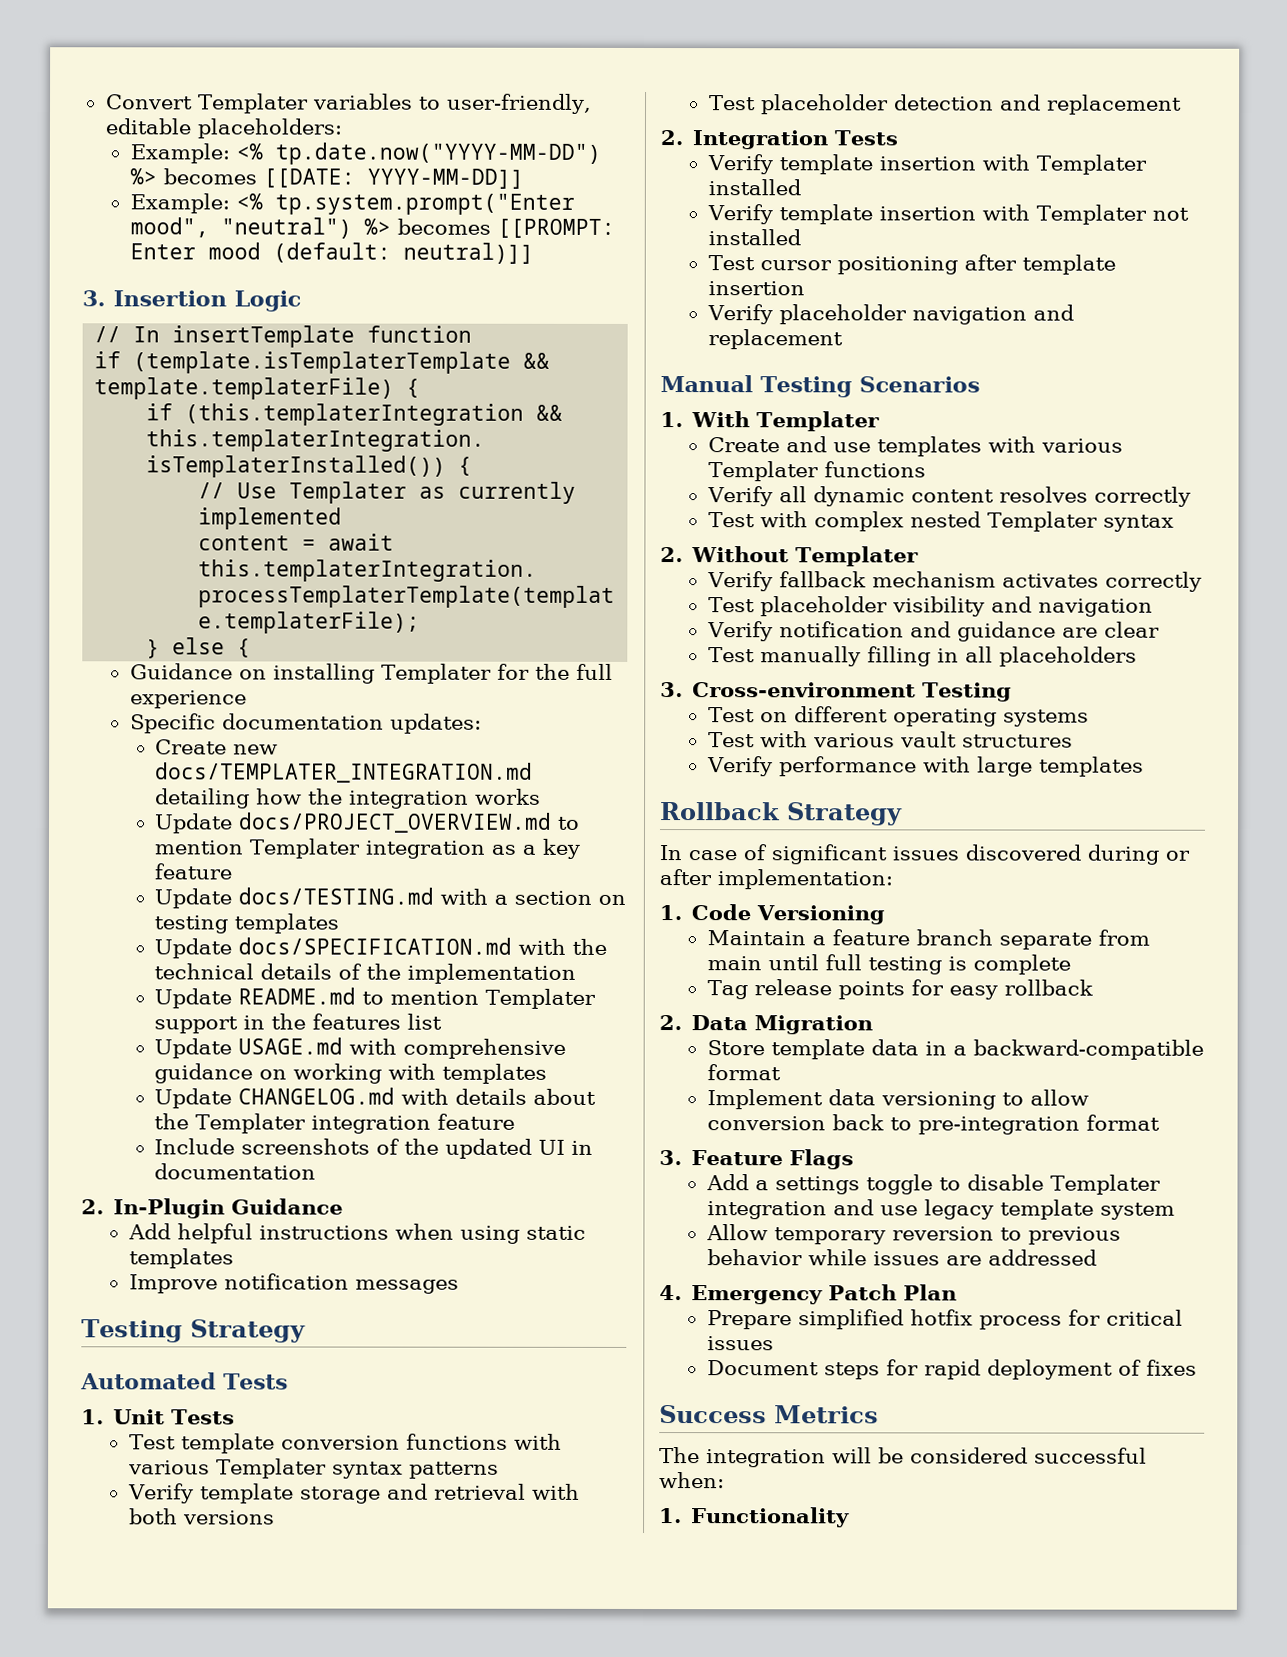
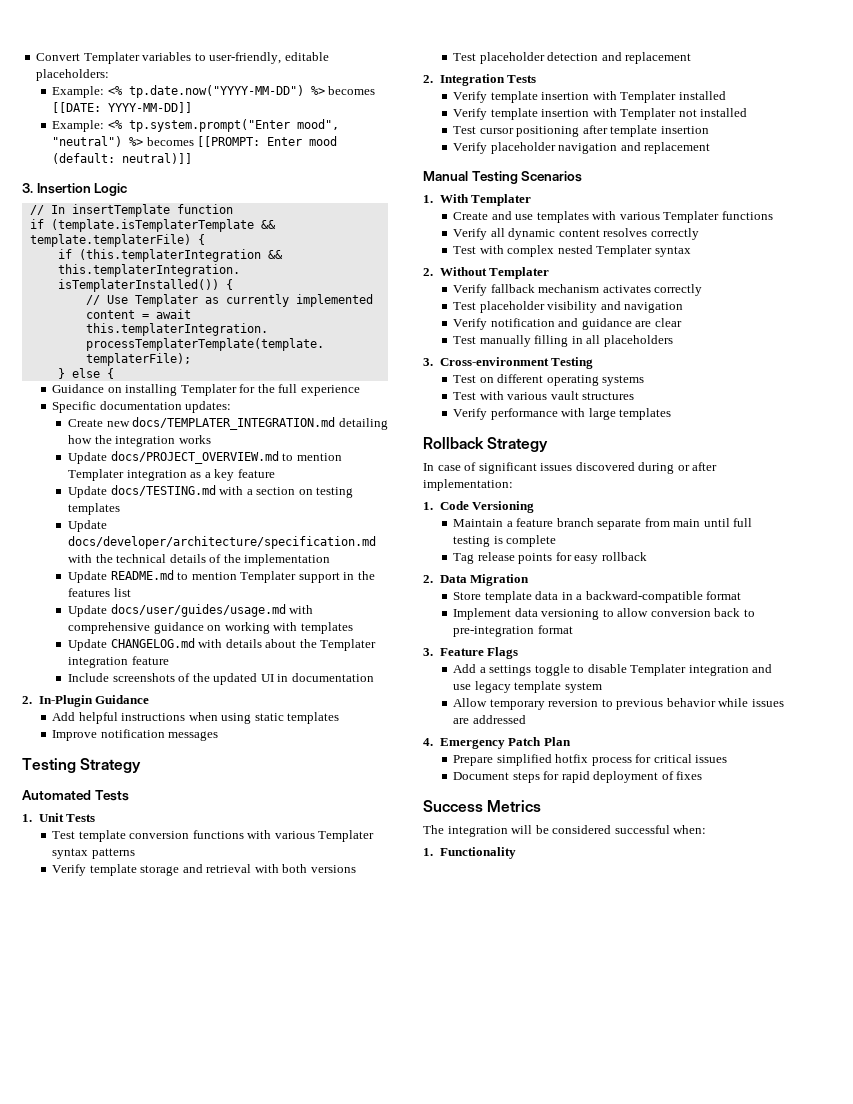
- Update docs/SPECIFICATION.md with the technical details of the implementation
+ Update docs/developer/architecture/specification.md with the technical details of the implementation
- Update USAGE.md with comprehensive guidance on working with templates
+ Update docs/user/guides/usage.md with comprehensive guidance on working with templates

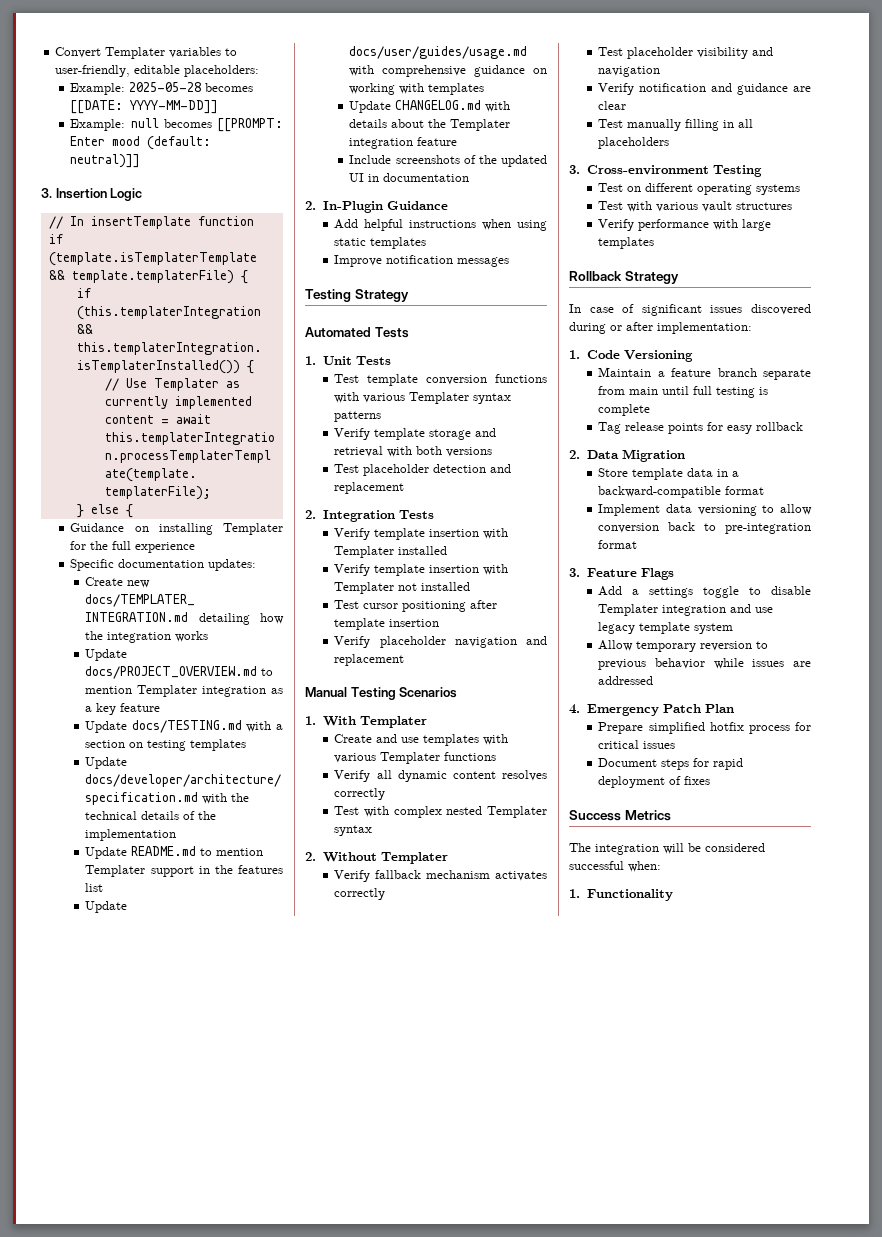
- Example: <% tp.date.now("YYYY-MM-DD") %> becomes [[DATE: YYYY-MM-DD]]
+ Example: 2025-05-28 becomes [[DATE: YYYY-MM-DD]]
- Example: <% tp.system.prompt("Enter mood", "neutral") %> becomes [[PROMPT: Enter mood (default: neutral)]]
+ Example: null becomes [[PROMPT: Enter mood (default: neutral)]]

